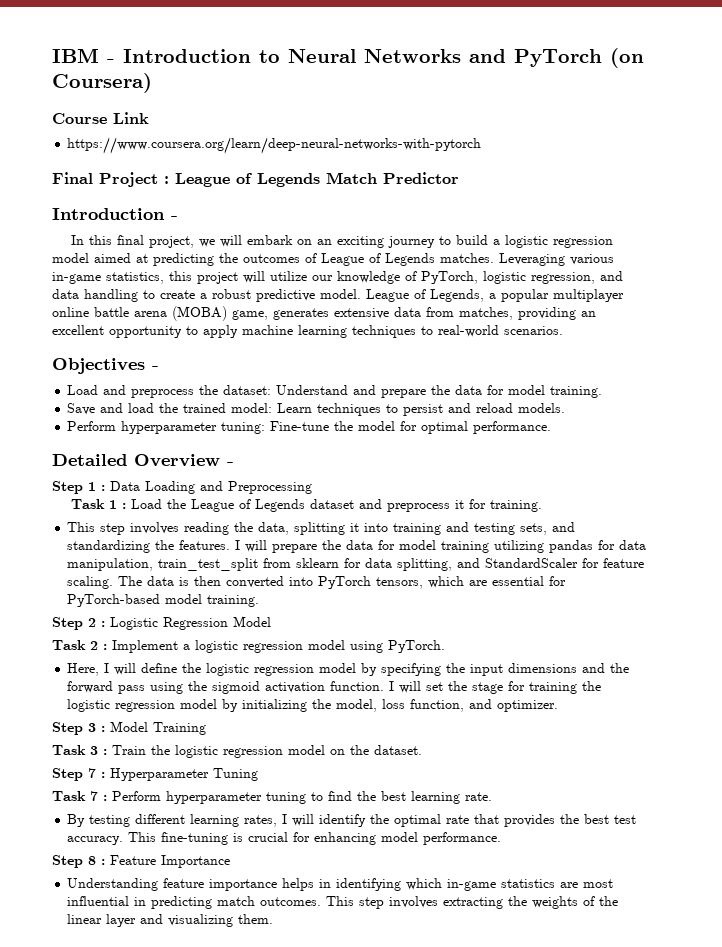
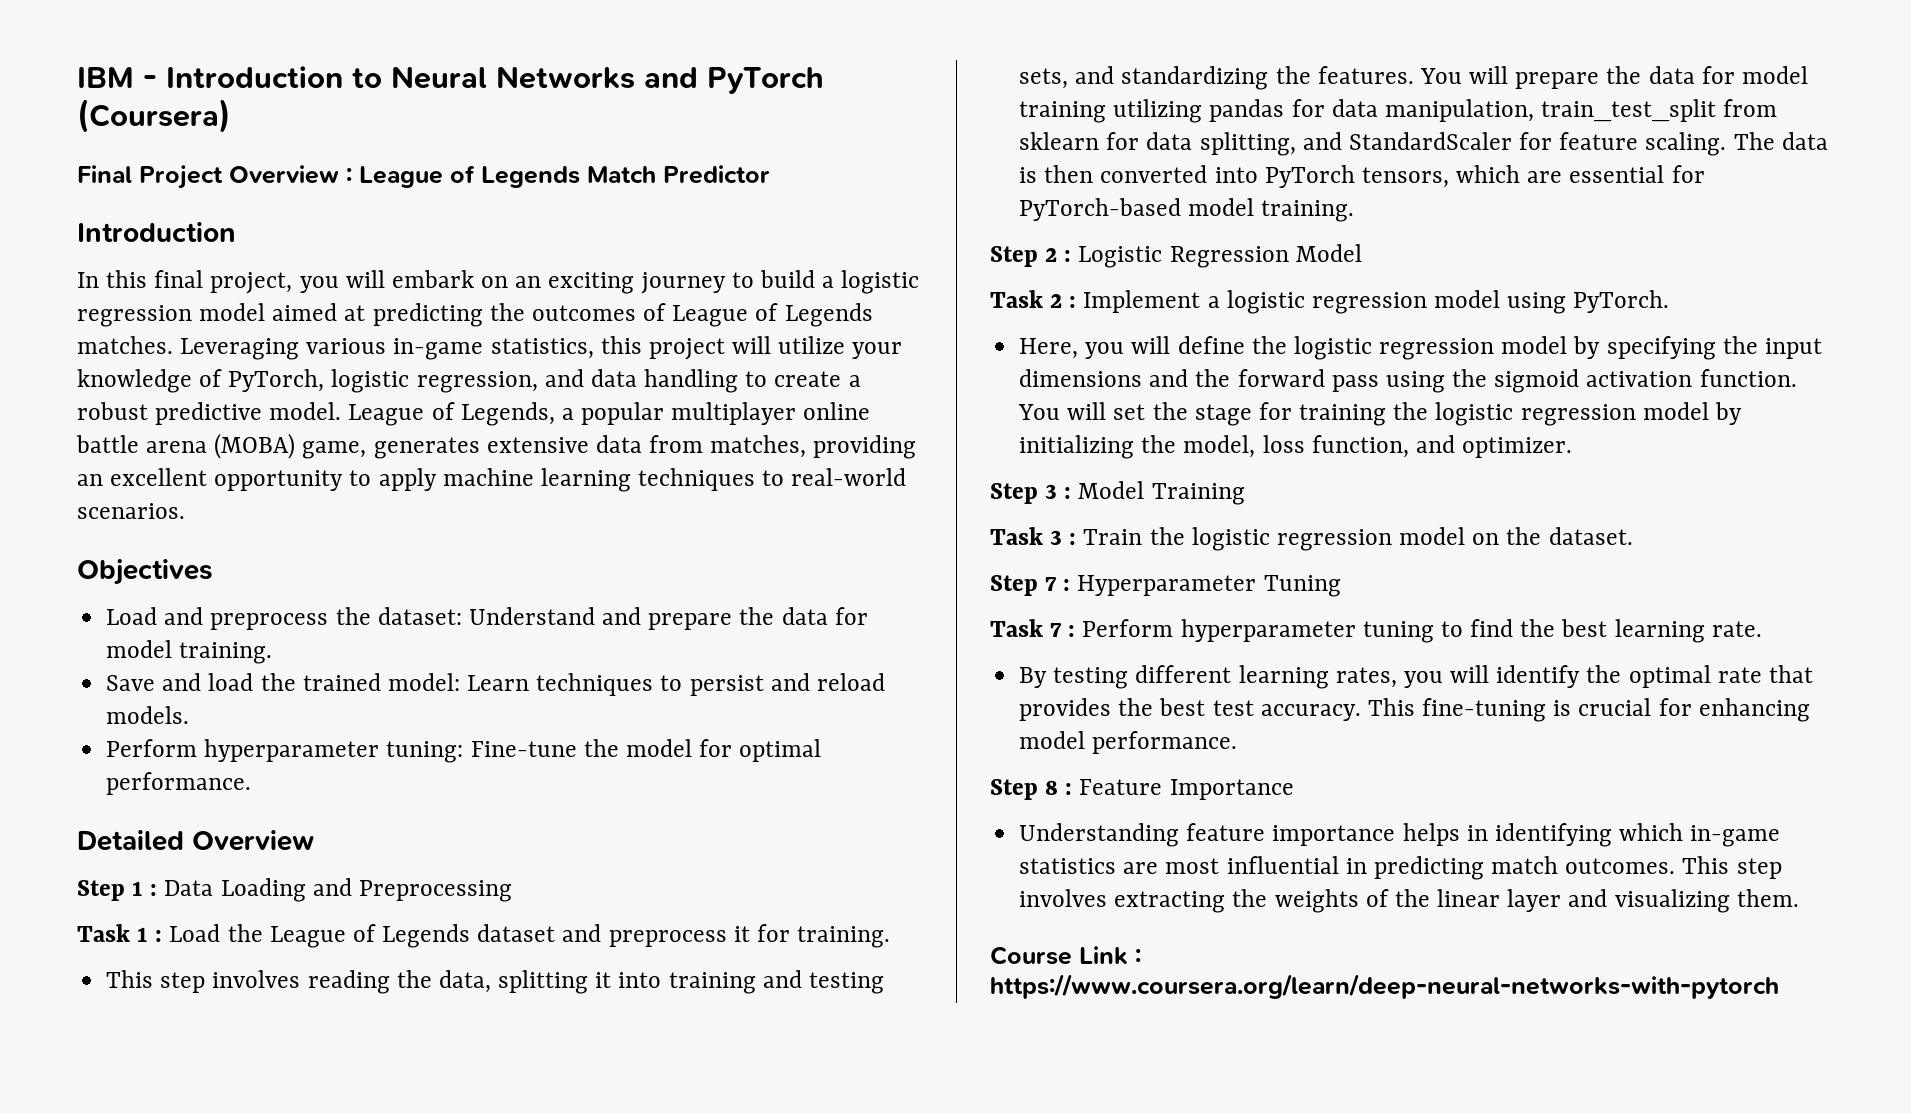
- IBM - Introduction to Neural Networks and PyTorch (on Coursera)
- Course Link
- https://www.coursera.org/learn/deep-neural-networks-with-pytorch
+ IBM - Introduction to Neural Networks and PyTorch (Coursera)
- Final Project : League of Legends Match Predictor
- Introduction -
+ Final Project Overview : League of Legends Match Predictor
+ Introduction
- In this final project, we will embark on an exciting journey to build a logistic regression model aimed at predicting the outcomes of League of Legends matches.
+ In this final project, you will embark on an exciting journey to build a logistic regression model aimed at predicting the outcomes of League of Legends matches.
- Leveraging various in-game statistics, this project will utilize our knowledge of PyTorch, logistic regression, and data handling to create a robust predictive model.
+ Leveraging various in-game statistics, this project will utilize your knowledge of PyTorch, logistic regression, and data handling to create a robust predictive model.
- Objectives -
+ Objectives
- Detailed Overview -
+ Detailed Overview
- I will prepare the data for model training utilizing pandas for data manipulation, train_test_split from sklearn for data splitting, and StandardScaler for feature scaling.
+ You will prepare the data for model training utilizing pandas for data manipulation, train_test_split from sklearn for data splitting, and StandardScaler for feature scaling.
- Here, I will define the logistic regression model by specifying the input dimensions and the forward pass using the sigmoid activation function.
+ Here, you will define the logistic regression model by specifying the input dimensions and the forward pass using the sigmoid activation function.
- I will set the stage for training the logistic regression model by initializing the model, loss function, and optimizer.
+ You will set the stage for training the logistic regression model by initializing the model, loss function, and optimizer.
- By testing different learning rates, I will identify the optimal rate that provides the best test accuracy.
+ By testing different learning rates, you will identify the optimal rate that provides the best test accuracy.
+ Course Link : https://www.coursera.org/learn/deep-neural-networks-with-pytorch

